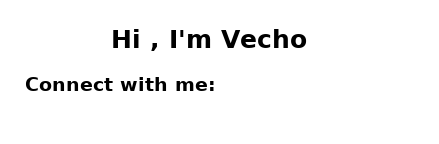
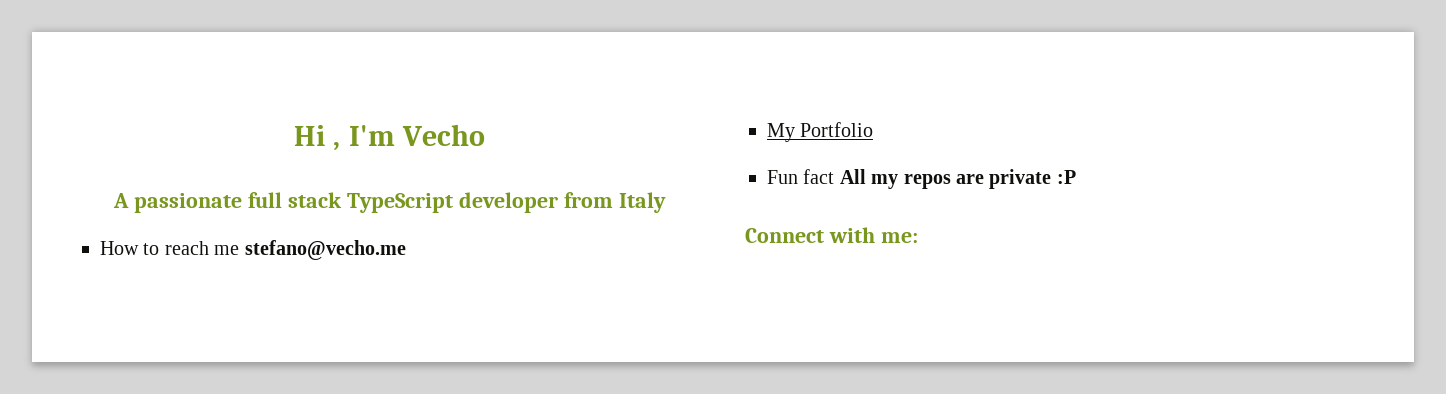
+ A passionate full stack TypeScript developer from Italy
+ How to reach me stefano@vecho.me
+ My Portfolio
+ Fun fact All my repos are private :P

